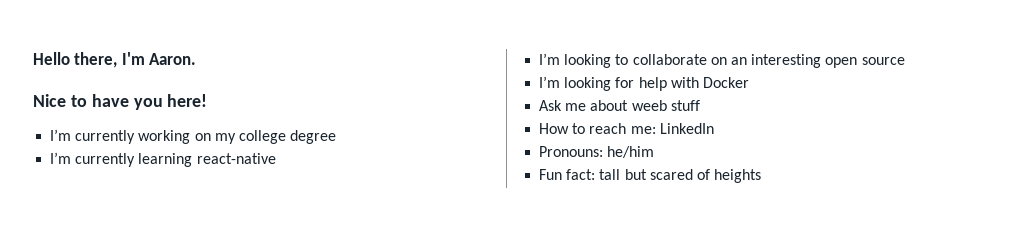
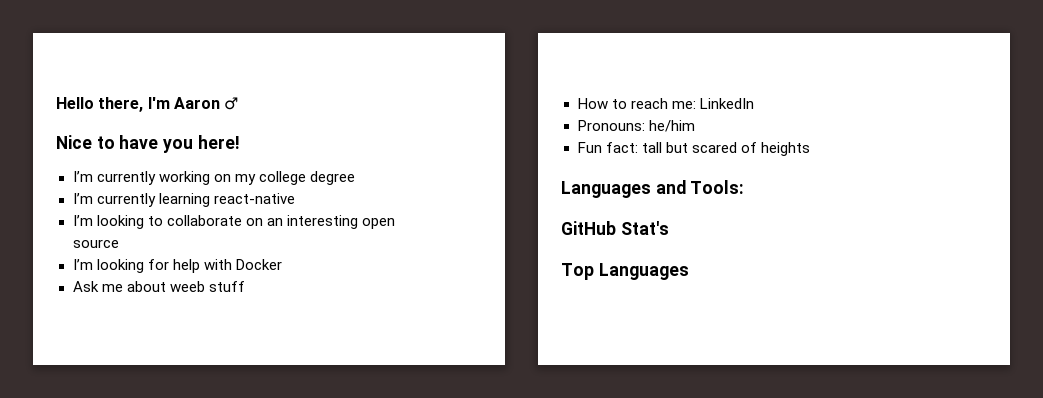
- Hello there, I'm Aaron.
+ Hello there, I'm Aaron ♂
+ Languages and Tools:
+ GitHub Stat's
+ Top Languages

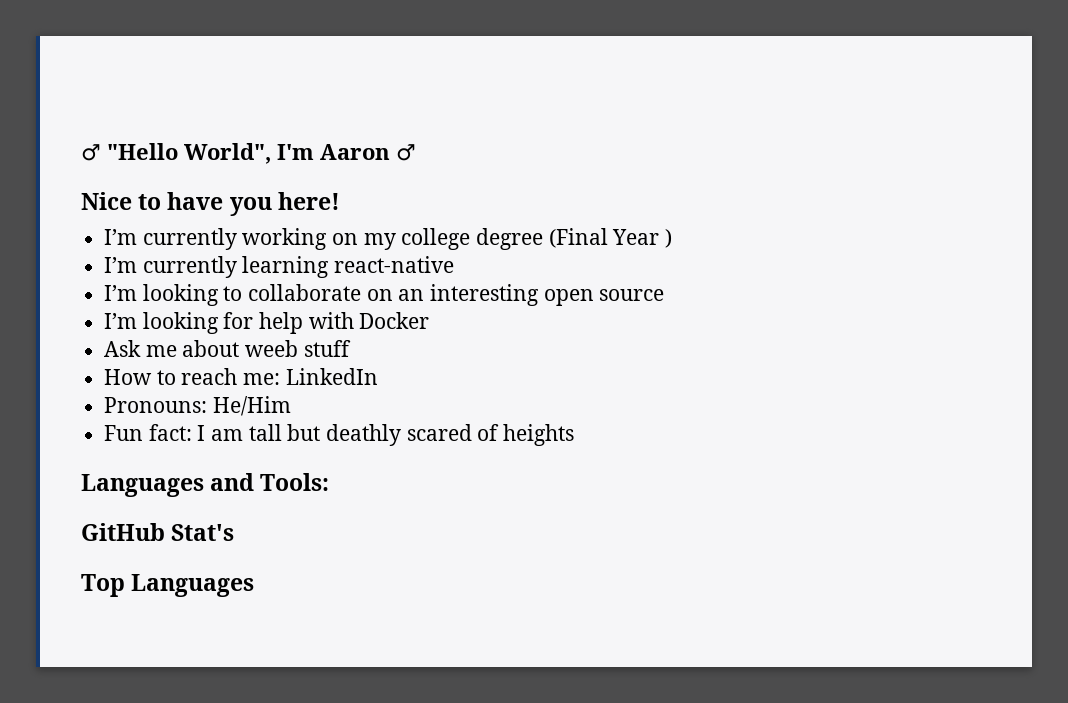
- Hello there, I'm Aaron ♂
+ ♂ "Hello World", I'm Aaron ♂
- I’m currently working on my college degree
+ I’m currently working on my college degree (Final Year )
- Pronouns: he/him
+ Pronouns: He/Him
- Fun fact: tall but scared of heights
+ Fun fact: I am tall but deathly scared of heights

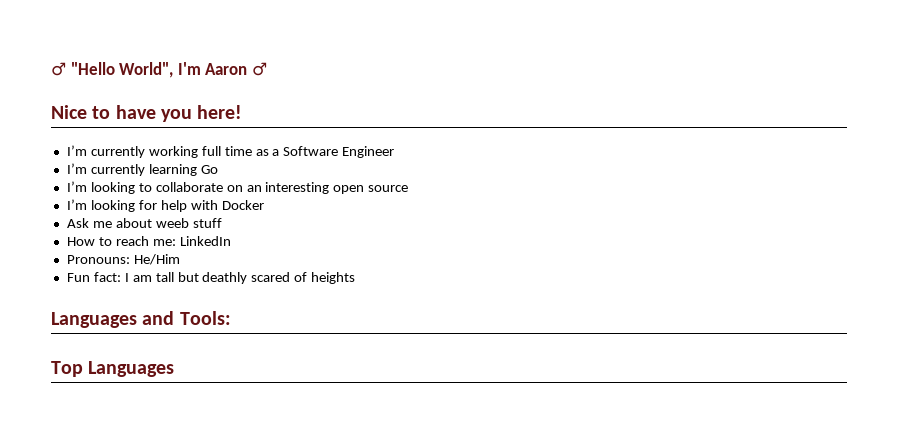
- I’m currently working on my college degree (Final Year )
+ I’m currently working full time as a Software Engineer
- I’m currently learning react-native
+ I’m currently learning Go
- GitHub Stat's

